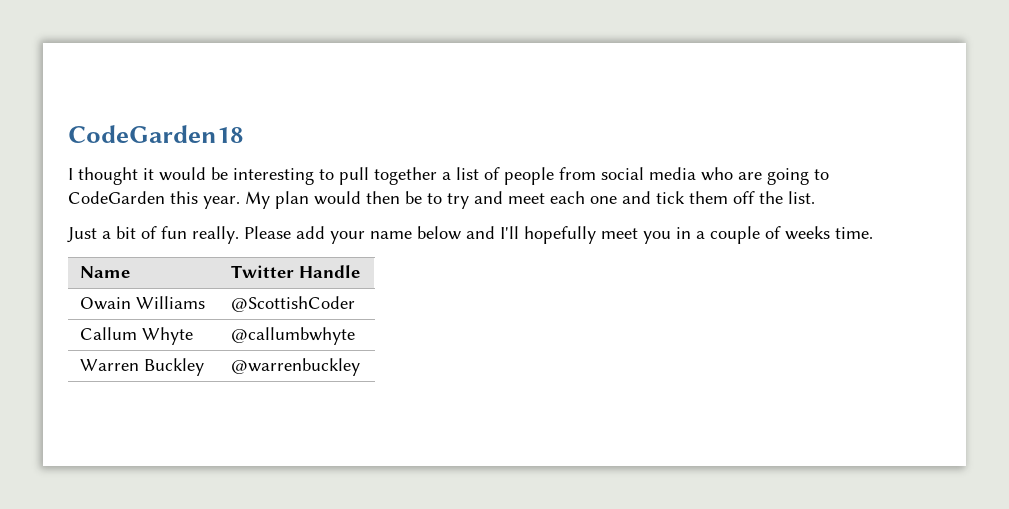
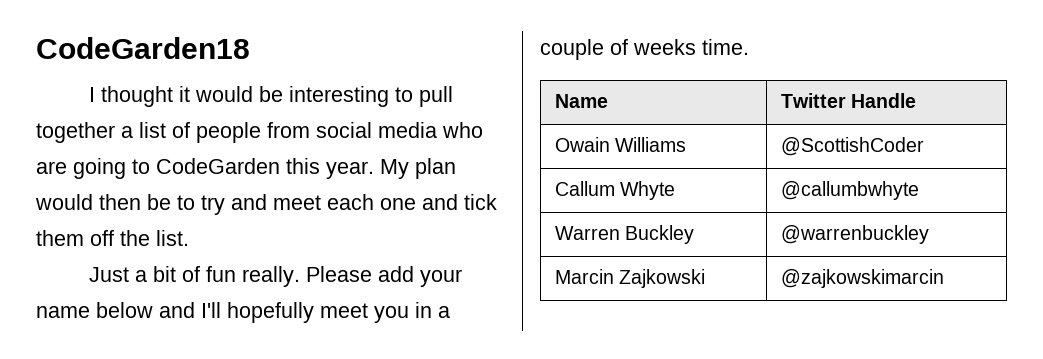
+ Marcin Zajkowski | @zajkowskimarcin

